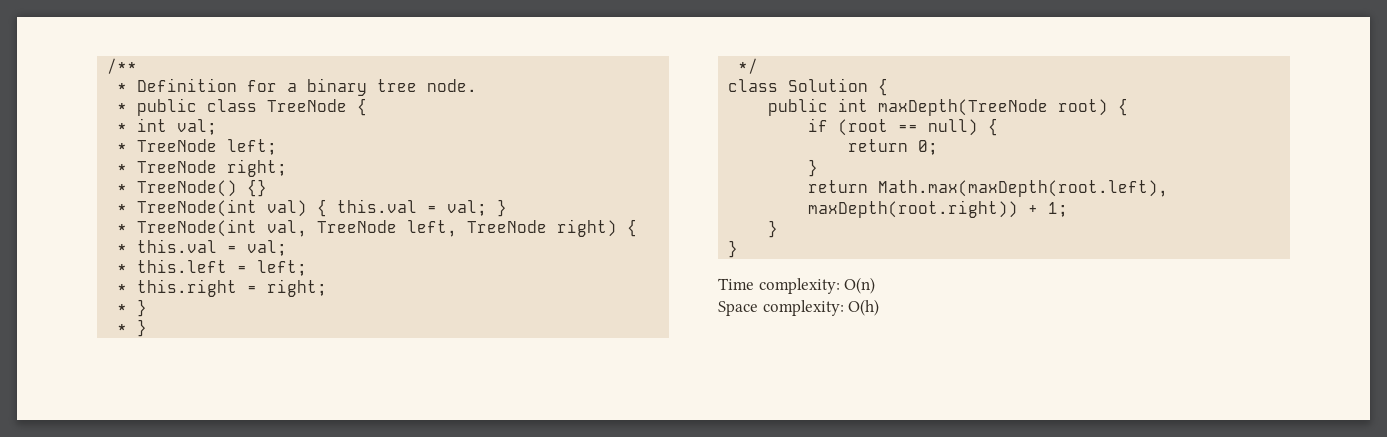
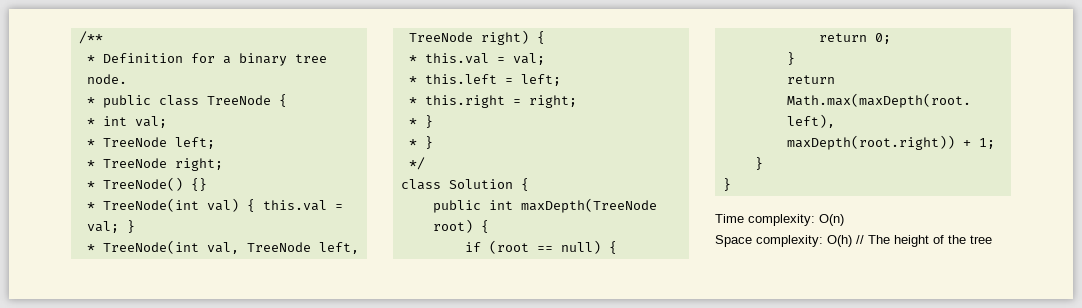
- Space complexity: O(h)
+ Space complexity: O(h) // The height of the tree

